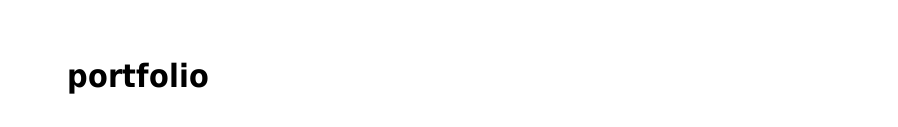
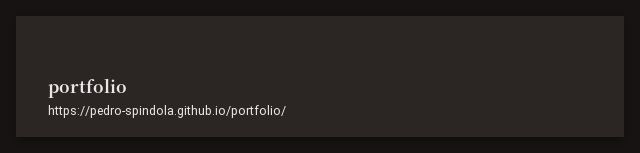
+ https://pedro-spindola.github.io/portfolio/

